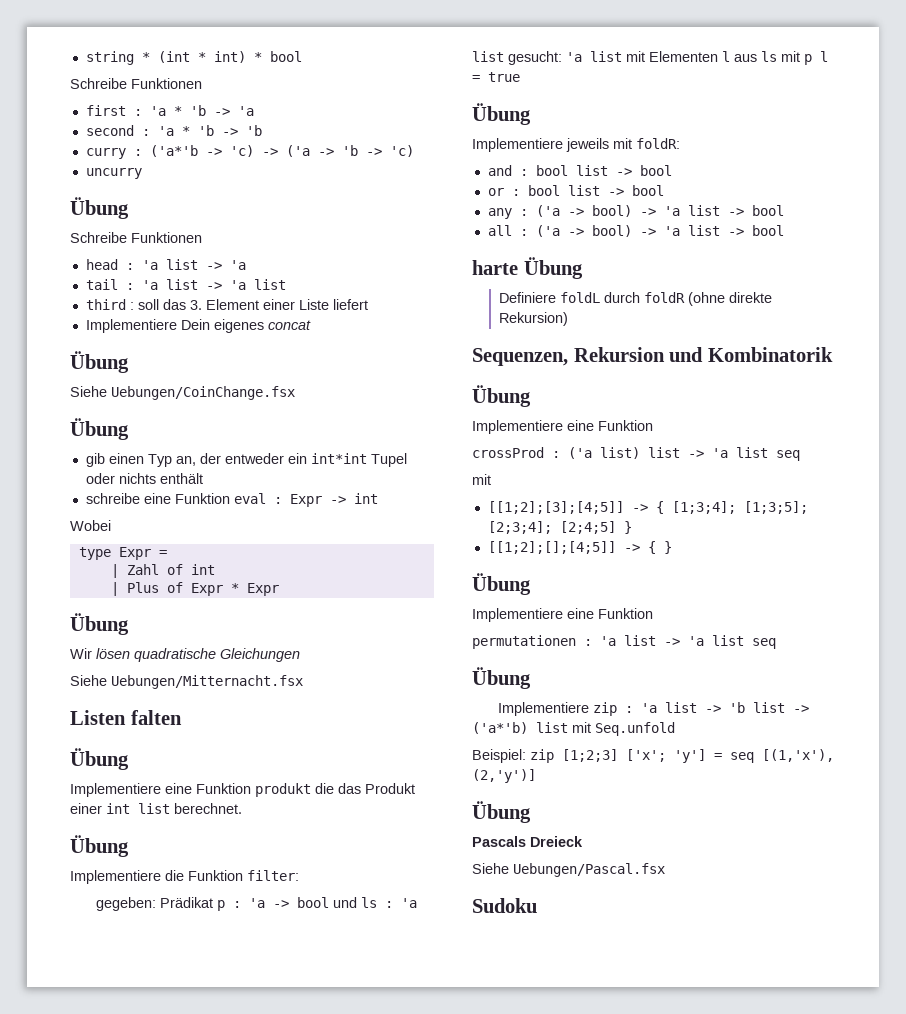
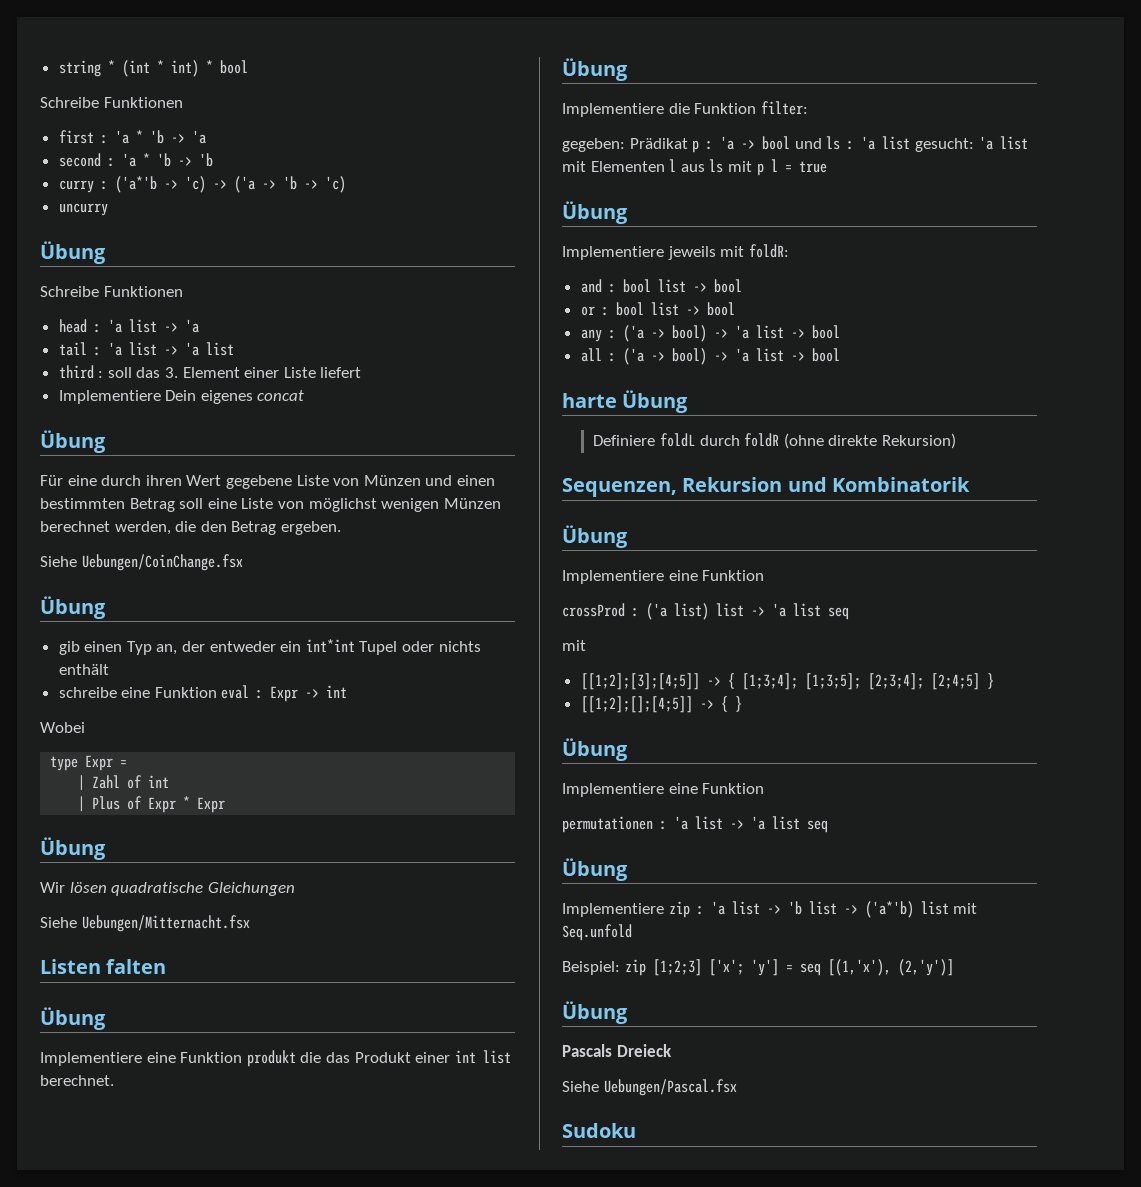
+ Für eine durch ihren Wert gegebene Liste von Münzen und einen bestimmten Betrag soll eine Liste von möglichst wenigen Münzen berechnet werden, die den Betrag ergeben.

